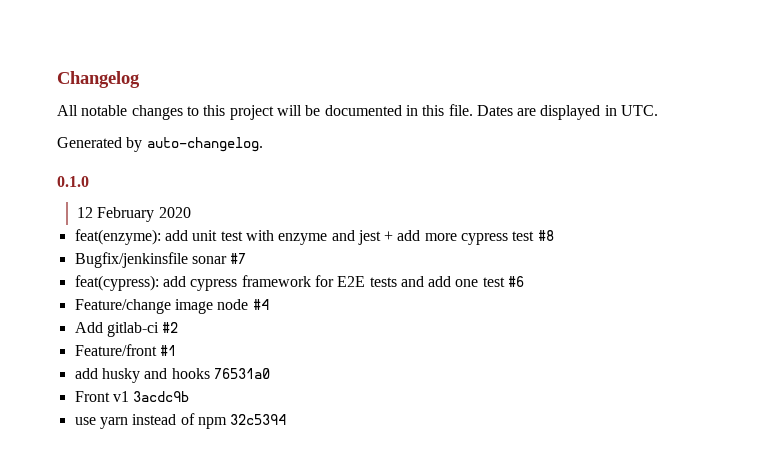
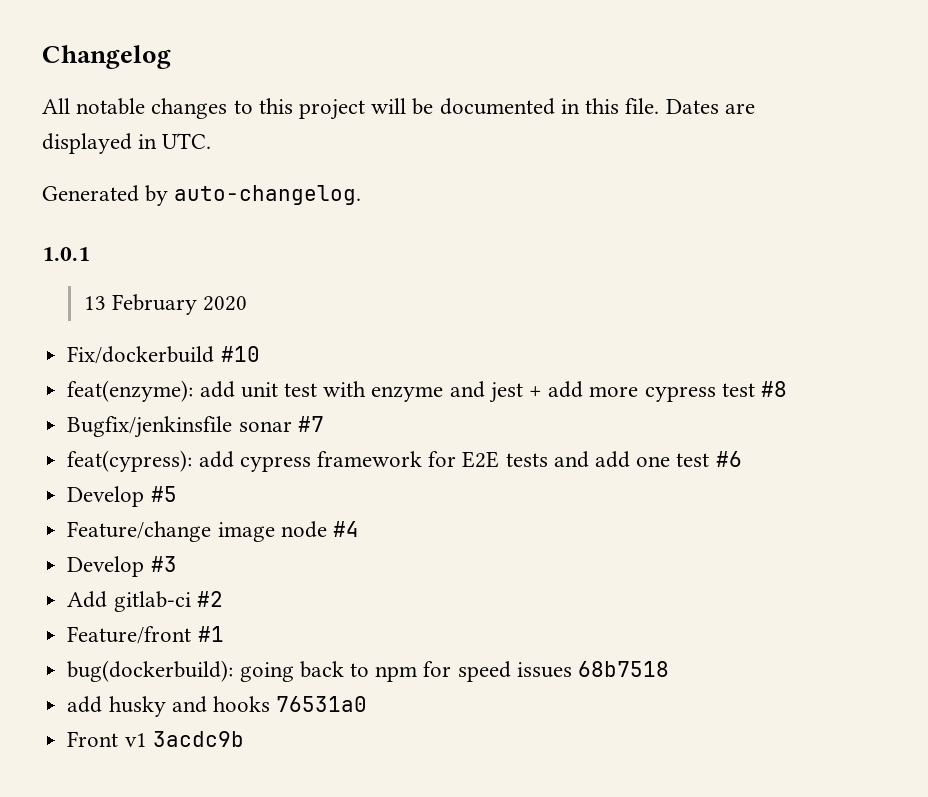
- 0.1.0
- 12 February 2020
+ 1.0.1
+ 13 February 2020
+ Fix/dockerbuild #10
+ Develop #5
+ Develop #3
+ bug(dockerbuild): going back to npm for speed issues 68b7518
- use yarn instead of npm 32c5394

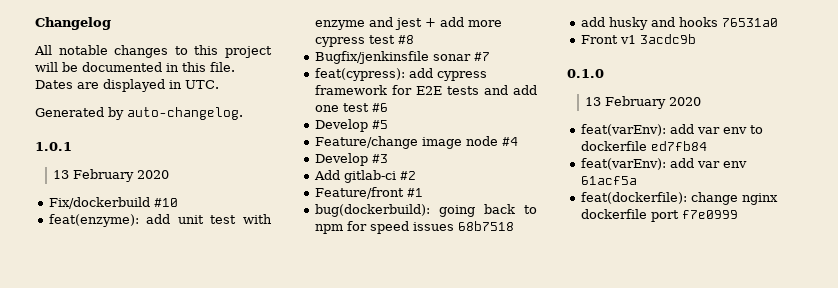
+ 0.1.0
+ 13 February 2020
+ feat(varEnv): add var env to dockerfile ed7fb84
+ feat(varEnv): add var env 61acf5a
+ feat(dockerfile): change nginx dockerfile port f7e0999

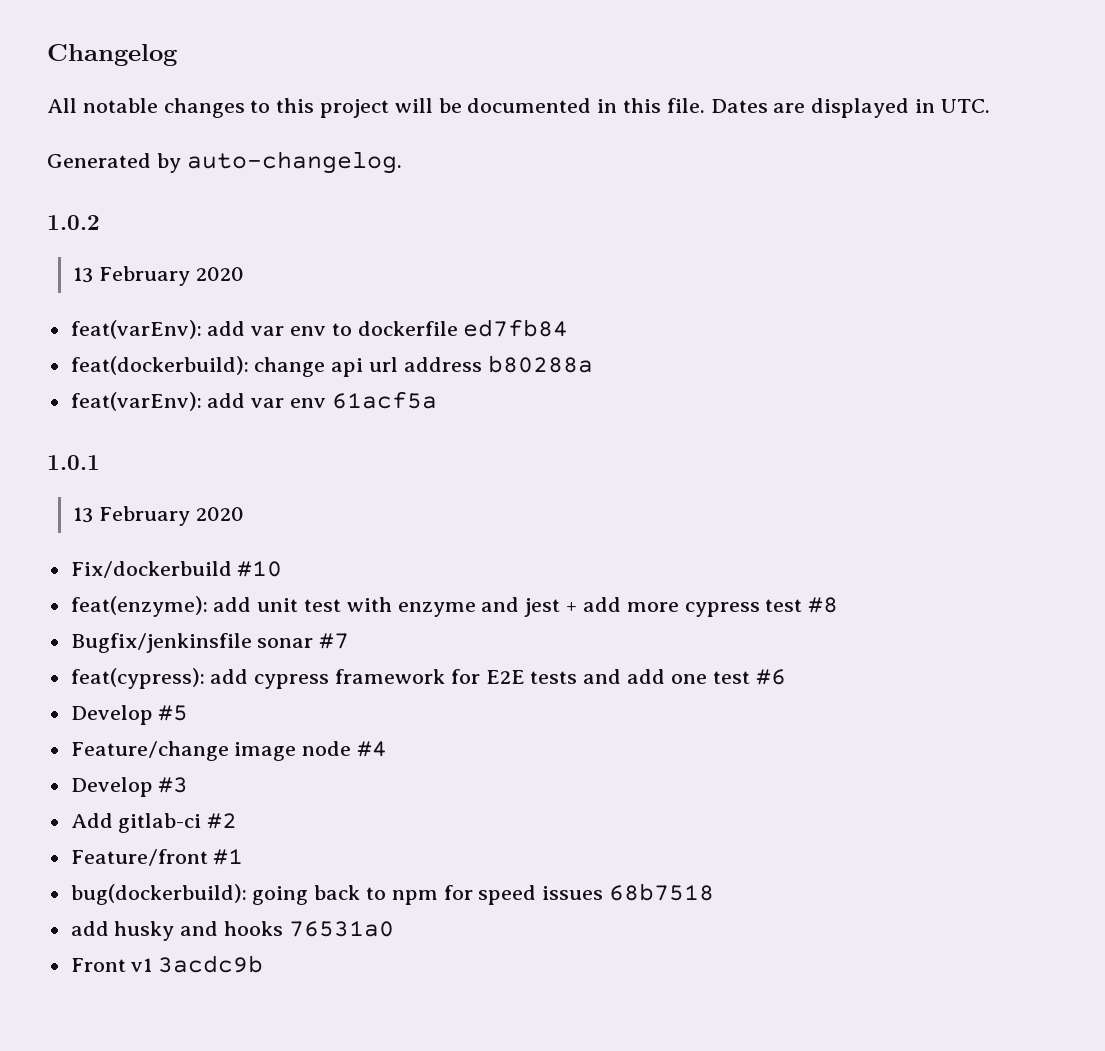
+ 1.0.2
+ 13 February 2020
+ feat(varEnv): add var env to dockerfile ed7fb84
+ feat(dockerbuild): change api url address b80288a
+ feat(varEnv): add var env 61acf5a
- 0.1.0
- 13 February 2020
- feat(varEnv): add var env to dockerfile ed7fb84
- feat(varEnv): add var env 61acf5a
- feat(dockerfile): change nginx dockerfile port f7e0999

